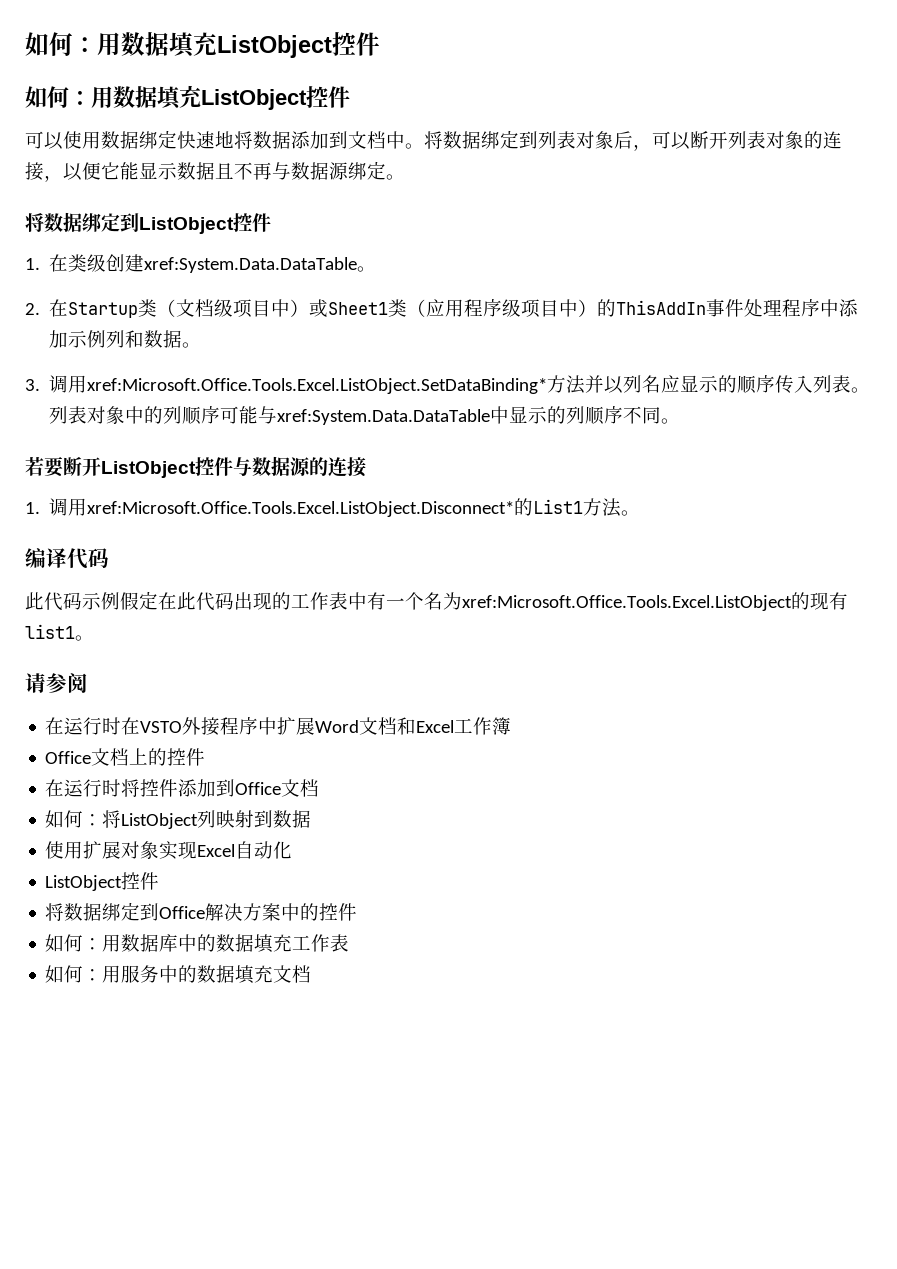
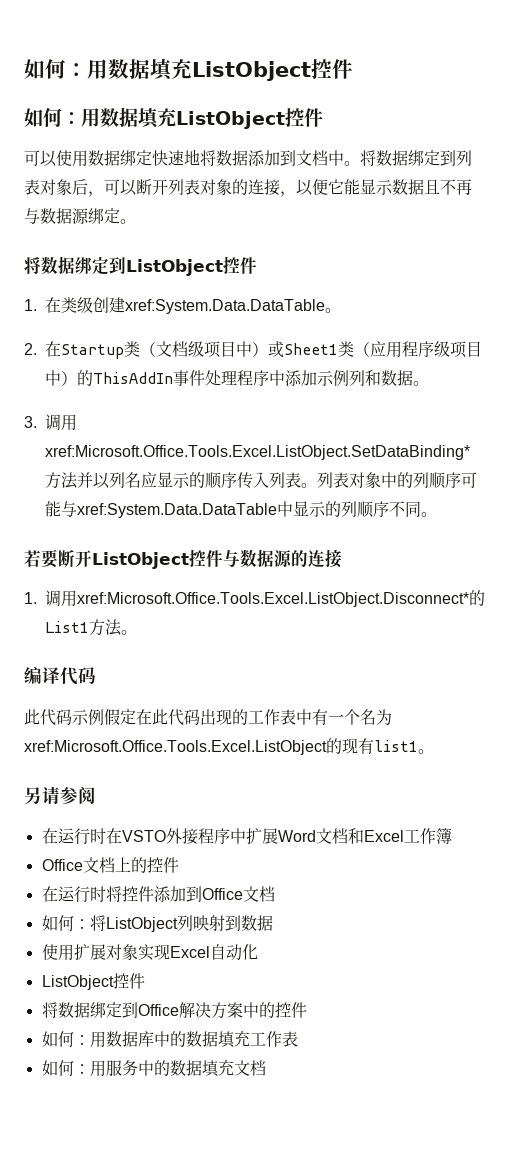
- 请参阅
+ 另请参阅

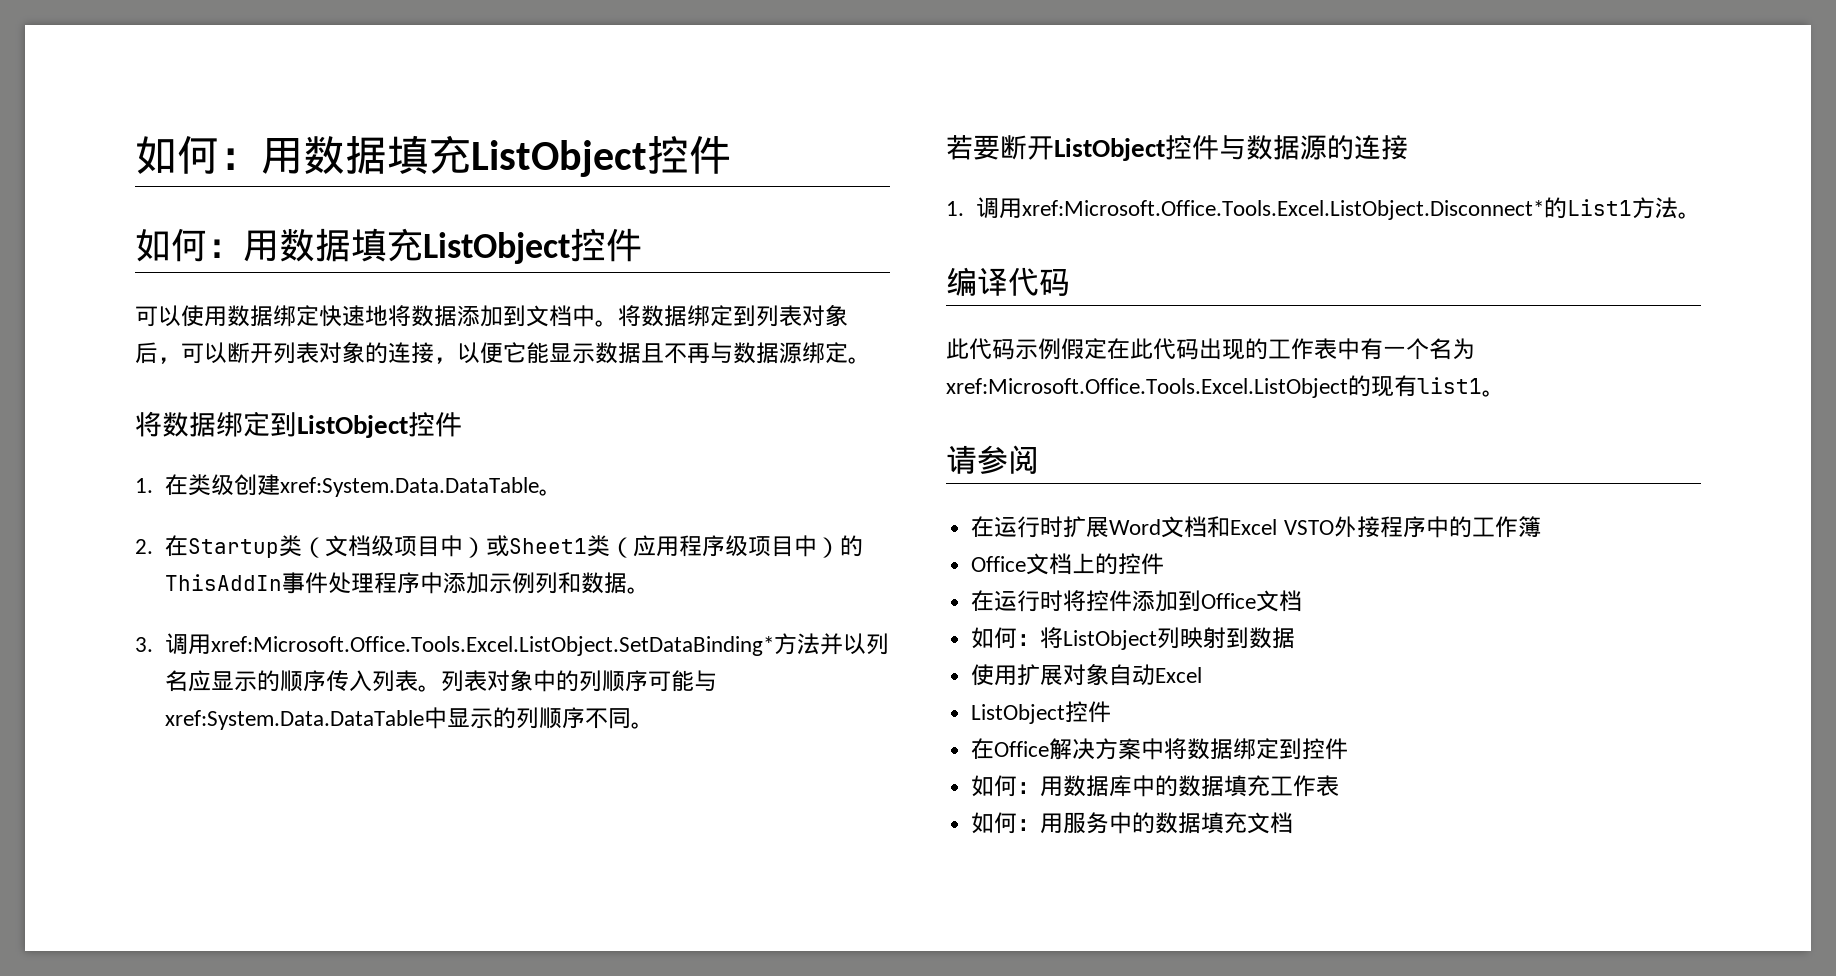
- 另请参阅
+ 请参阅
- 在运行时在VSTO外接程序中扩展Word文档和Excel工作簿
+ 在运行时扩展Word文档和Excel VSTO外接程序中的工作簿
- 使用扩展对象实现Excel自动化
+ 使用扩展对象自动Excel
  ListObject控件
- 将数据绑定到Office解决方案中的控件
+ 在Office解决方案中将数据绑定到控件

